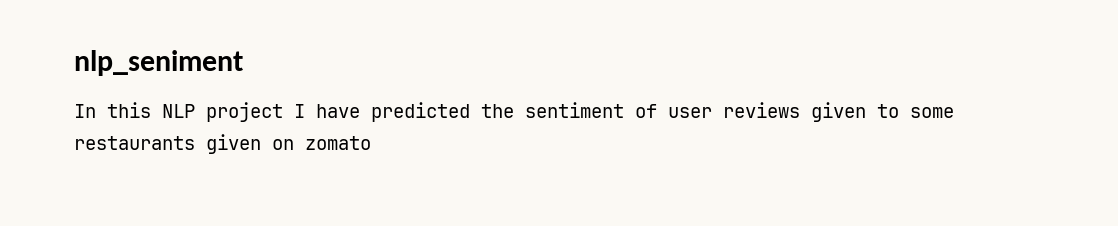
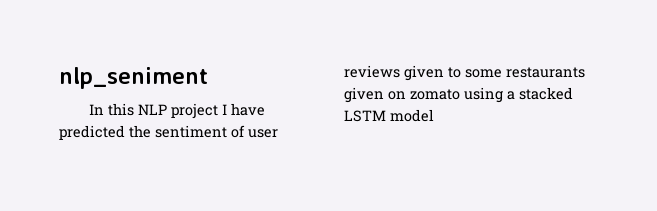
- In this NLP project I have predicted the sentiment of user reviews given to some restaurants given on zomato
+ In this NLP project I have predicted the sentiment of user reviews given to some restaurants given on zomato using a stacked LSTM model

